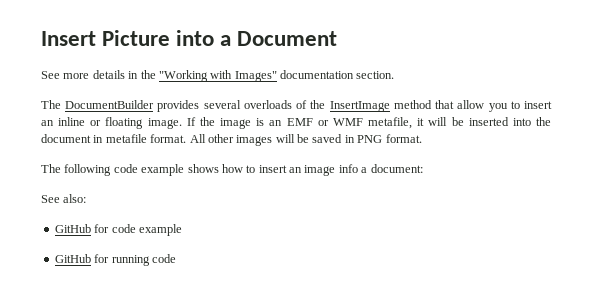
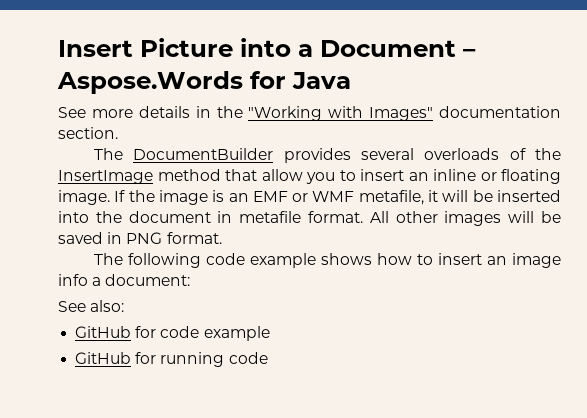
- Insert Picture into a Document
+ Insert Picture into a Document – Aspose.Words for Java

